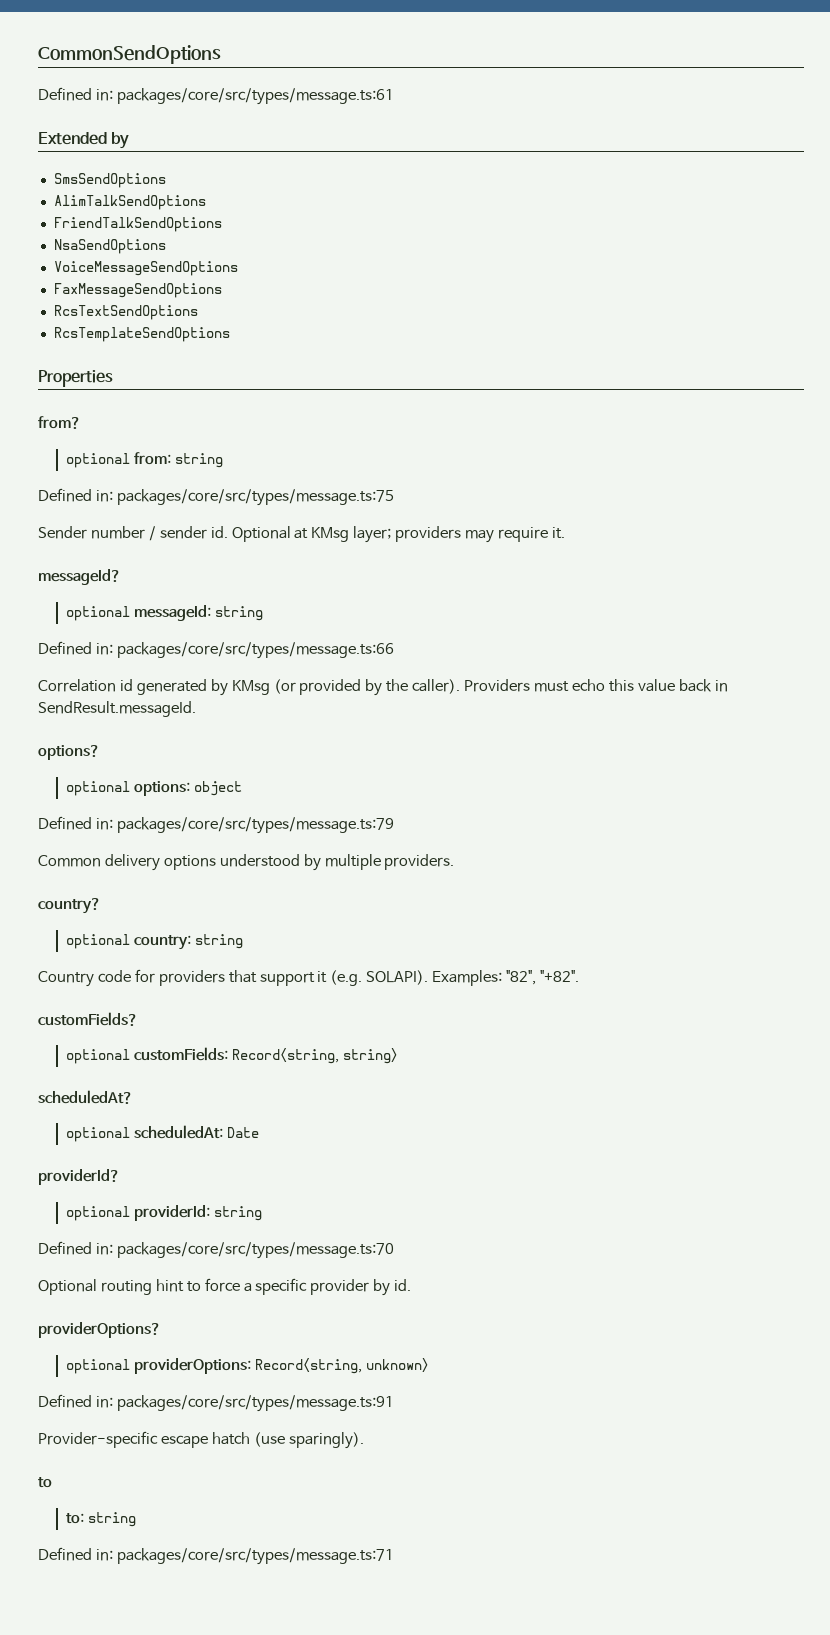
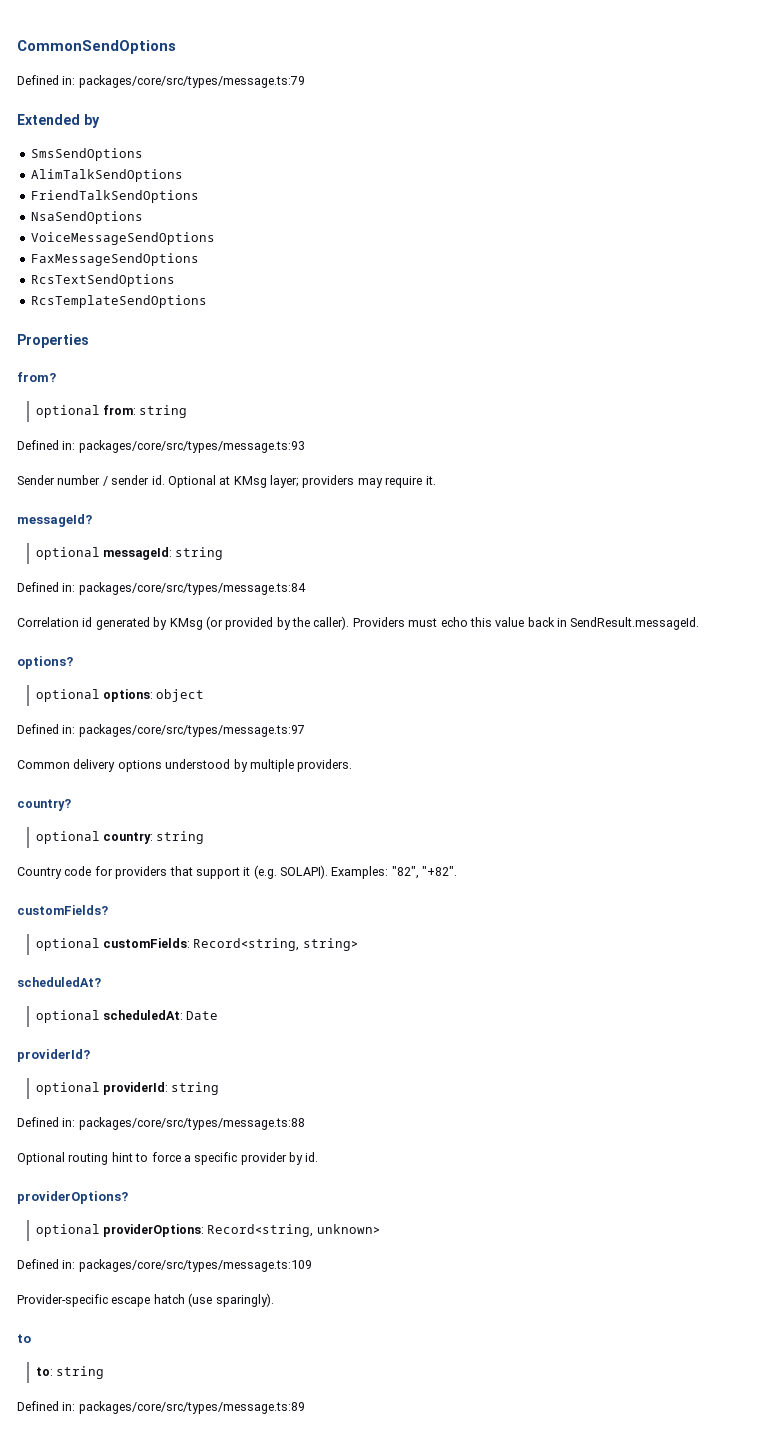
- Defined in: packages/core/src/types/message.ts:61
+ Defined in: packages/core/src/types/message.ts:79
- Defined in: packages/core/src/types/message.ts:75
+ Defined in: packages/core/src/types/message.ts:93
- Defined in: packages/core/src/types/message.ts:66
+ Defined in: packages/core/src/types/message.ts:84
- Defined in: packages/core/src/types/message.ts:79
+ Defined in: packages/core/src/types/message.ts:97
- Defined in: packages/core/src/types/message.ts:70
+ Defined in: packages/core/src/types/message.ts:88
- Defined in: packages/core/src/types/message.ts:91
+ Defined in: packages/core/src/types/message.ts:109
- Defined in: packages/core/src/types/message.ts:71
+ Defined in: packages/core/src/types/message.ts:89

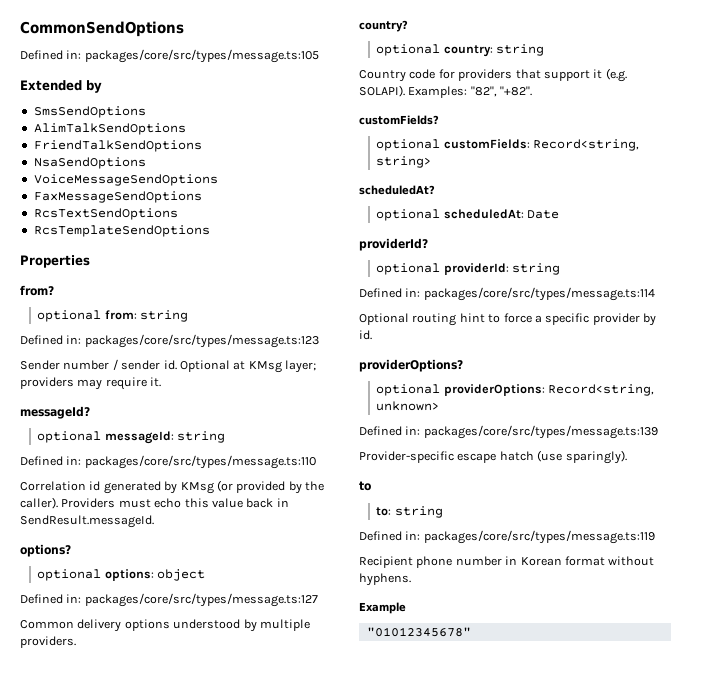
- Defined in: packages/core/src/types/message.ts:79
+ Defined in: packages/core/src/types/message.ts:105
- Defined in: packages/core/src/types/message.ts:93
+ Defined in: packages/core/src/types/message.ts:123
- Defined in: packages/core/src/types/message.ts:84
+ Defined in: packages/core/src/types/message.ts:110
- Defined in: packages/core/src/types/message.ts:97
+ Defined in: packages/core/src/types/message.ts:127
- Defined in: packages/core/src/types/message.ts:88
+ Defined in: packages/core/src/types/message.ts:114
- Defined in: packages/core/src/types/message.ts:109
+ Defined in: packages/core/src/types/message.ts:139
- Defined in: packages/core/src/types/message.ts:89
+ Defined in: packages/core/src/types/message.ts:119
+ Recipient phone number in Korean format without hyphens.
+ Example
+ "01012345678"

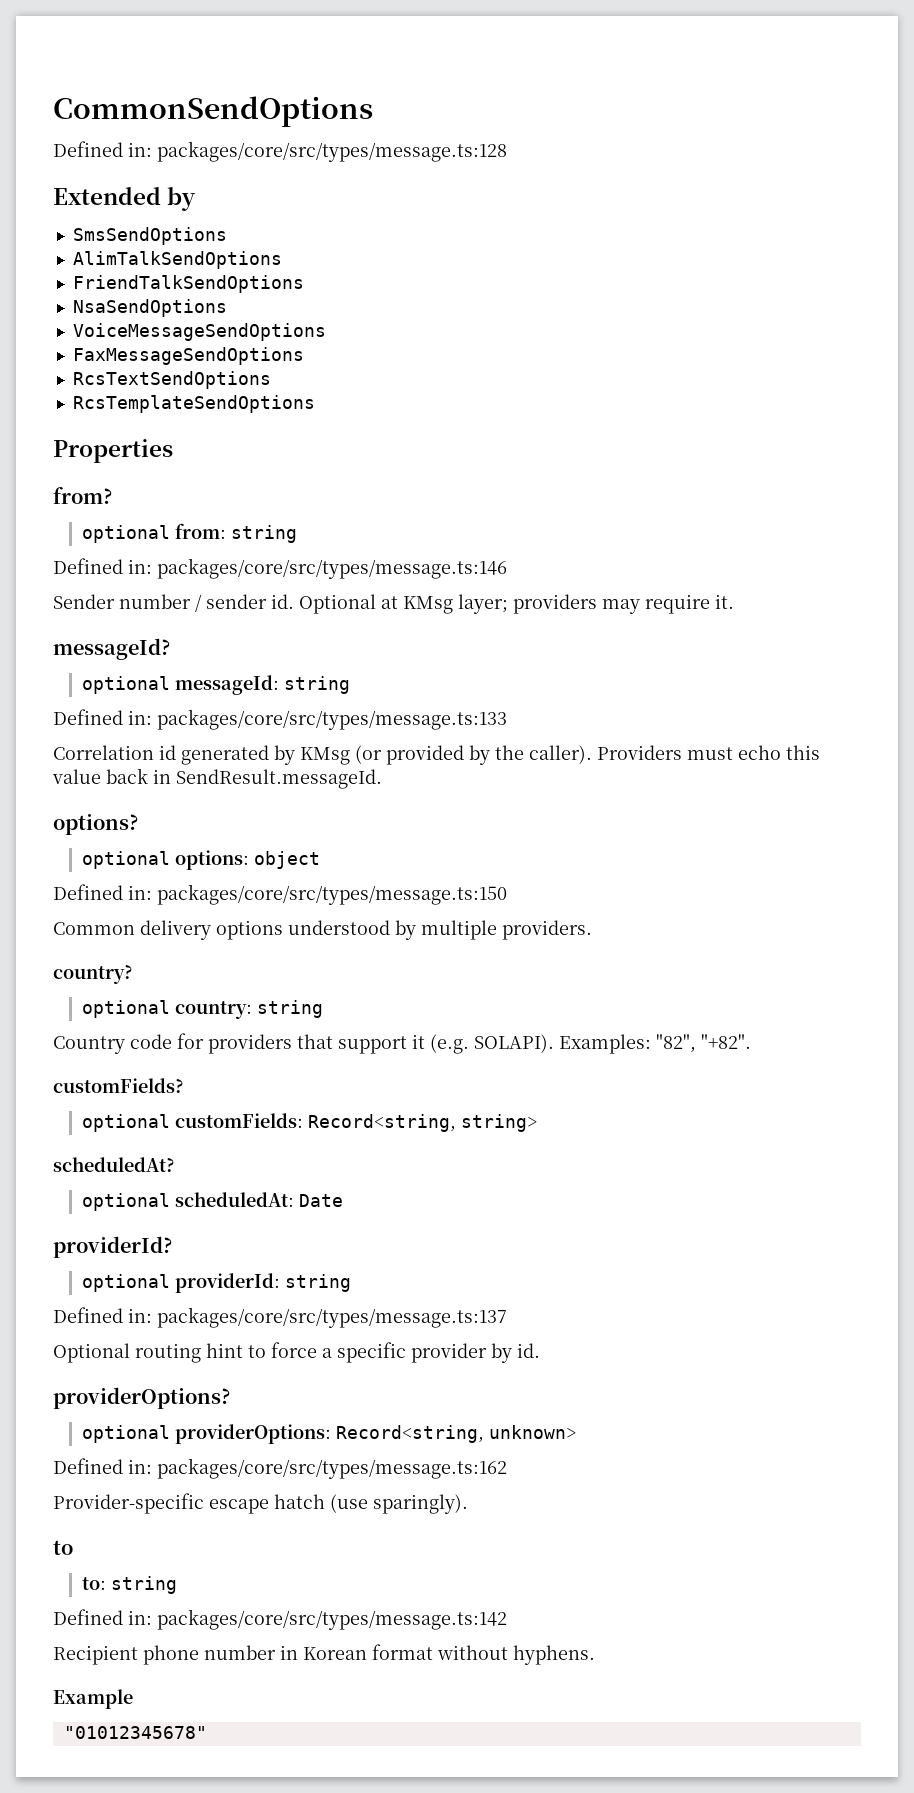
- Defined in: packages/core/src/types/message.ts:105
+ Defined in: packages/core/src/types/message.ts:128
- Defined in: packages/core/src/types/message.ts:123
+ Defined in: packages/core/src/types/message.ts:146
- Defined in: packages/core/src/types/message.ts:110
+ Defined in: packages/core/src/types/message.ts:133
- Defined in: packages/core/src/types/message.ts:127
+ Defined in: packages/core/src/types/message.ts:150
- Defined in: packages/core/src/types/message.ts:114
+ Defined in: packages/core/src/types/message.ts:137
- Defined in: packages/core/src/types/message.ts:139
+ Defined in: packages/core/src/types/message.ts:162
- Defined in: packages/core/src/types/message.ts:119
+ Defined in: packages/core/src/types/message.ts:142

